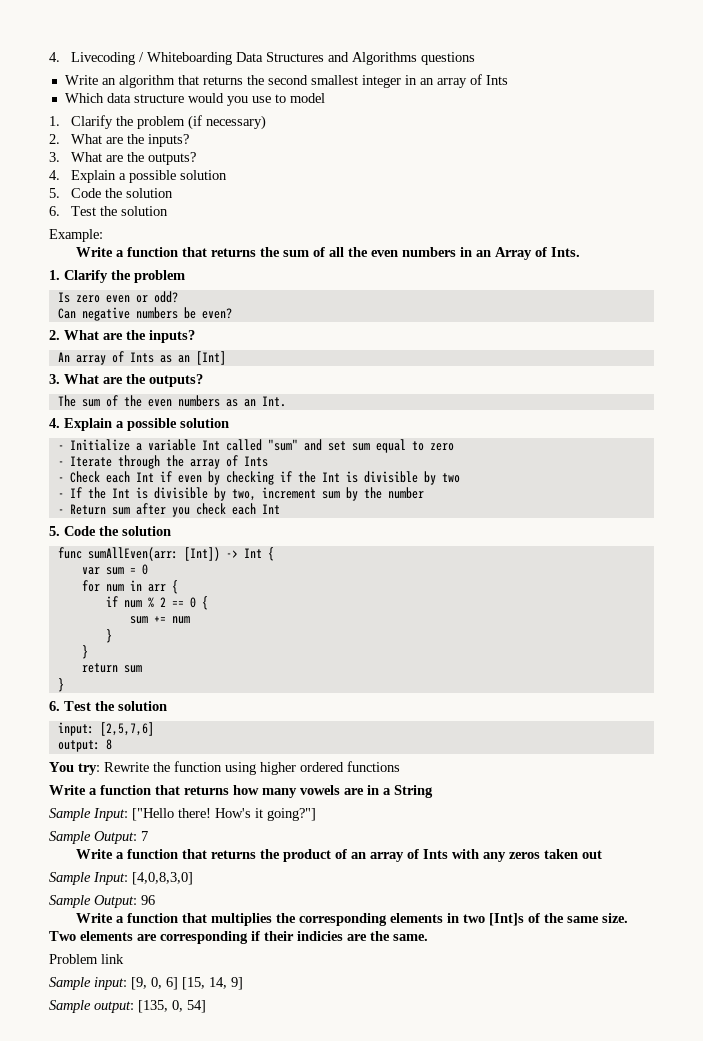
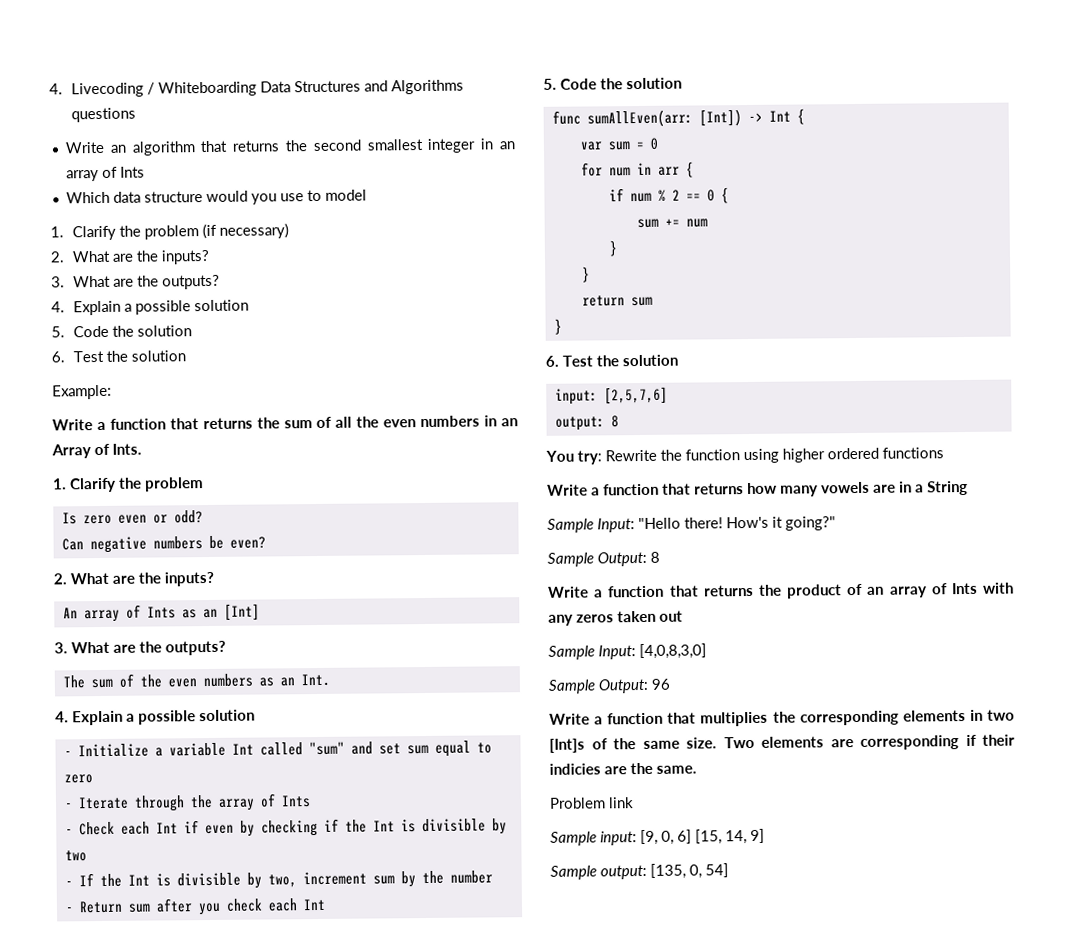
- Sample Input: ["Hello there!
+ Sample Input: "Hello there!
- How's it going?"]
- Sample Output: 7
+ How's it going?"
+ Sample Output: 8

